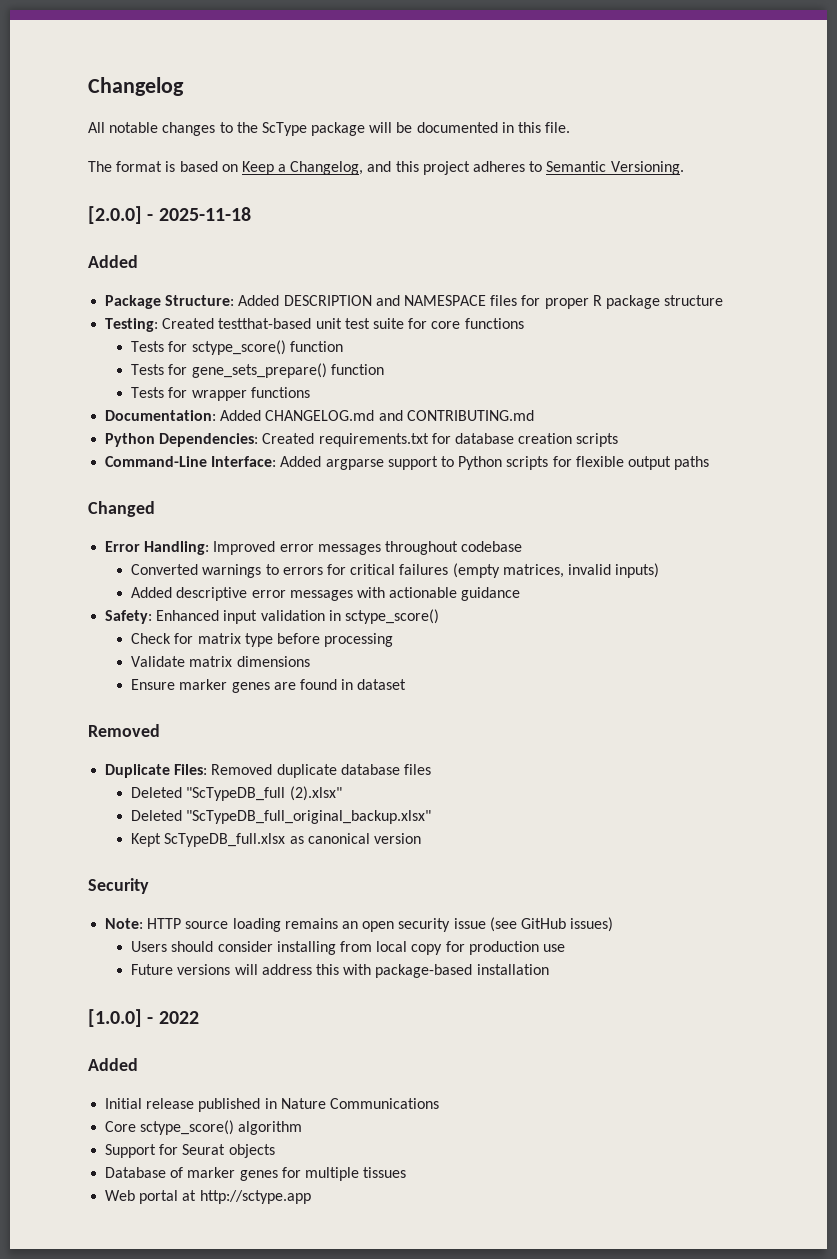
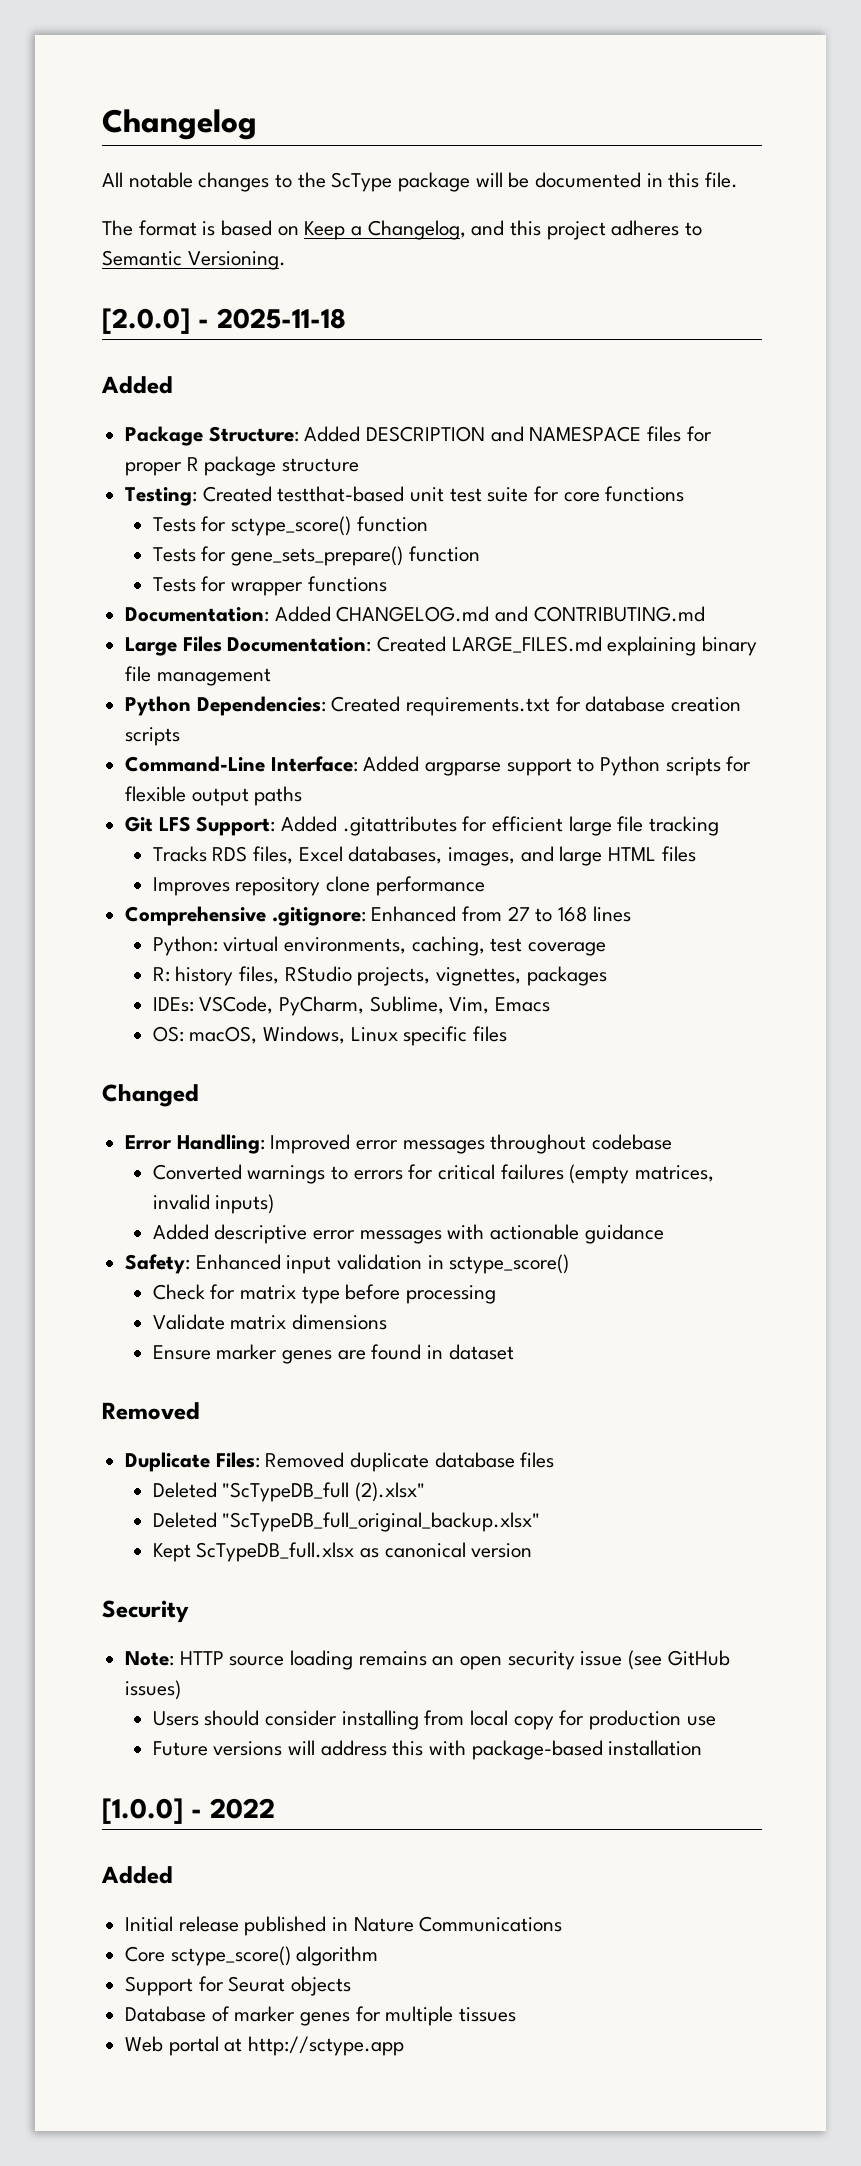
+ Large Files Documentation: Created LARGE_FILES.md explaining binary file management
+ Git LFS Support: Added .gitattributes for efficient large file tracking
+ Tracks RDS files, Excel databases, images, and large HTML files
+ Improves repository clone performance
+ Comprehensive .gitignore: Enhanced from 27 to 168 lines
+ Python: virtual environments, caching, test coverage
+ R: history files, RStudio projects, vignettes, packages
+ IDEs: VSCode, PyCharm, Sublime, Vim, Emacs
+ OS: macOS, Windows, Linux specific files

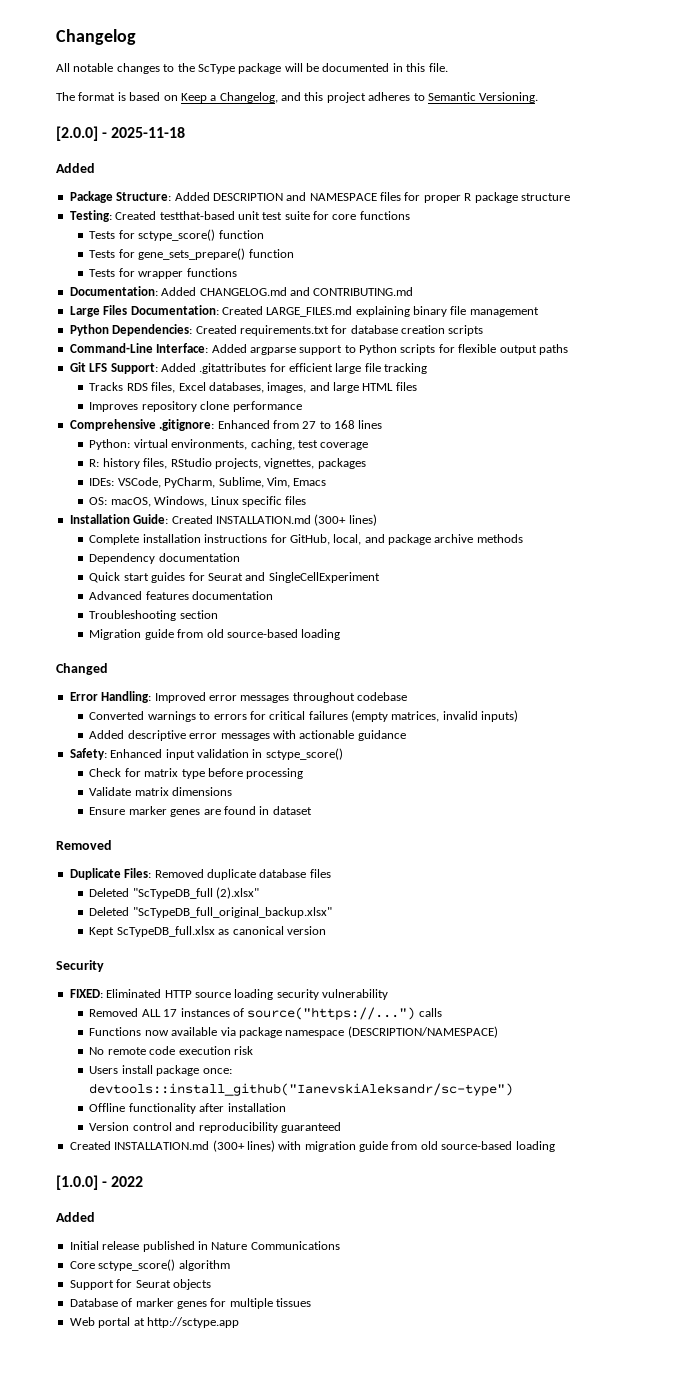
+ Installation Guide: Created INSTALLATION.md (300+ lines)
+ Complete installation instructions for GitHub, local, and package archive methods
+ Dependency documentation
+ Quick start guides for Seurat and SingleCellExperiment
+ Advanced features documentation
+ Troubleshooting section
+ Migration guide from old source-based loading
- Note: HTTP source loading remains an open security issue (see GitHub issues)
- Users should consider installing from local copy for production use
- Future versions will address this with package-based installation
+ FIXED: Eliminated HTTP source loading security vulnerability
+ Removed ALL 17 instances of source("https://...") calls
+ Functions now available via package namespace (DESCRIPTION/NAMESPACE)
+ No remote code execution risk
+ Users install package once: devtools::install_github("IanevskiAleksandr/sc-type")
+ Offline functionality after installation
+ Version control and reproducibility guaranteed
+ Created INSTALLATION.md (300+ lines) with migration guide from old source-based loading

